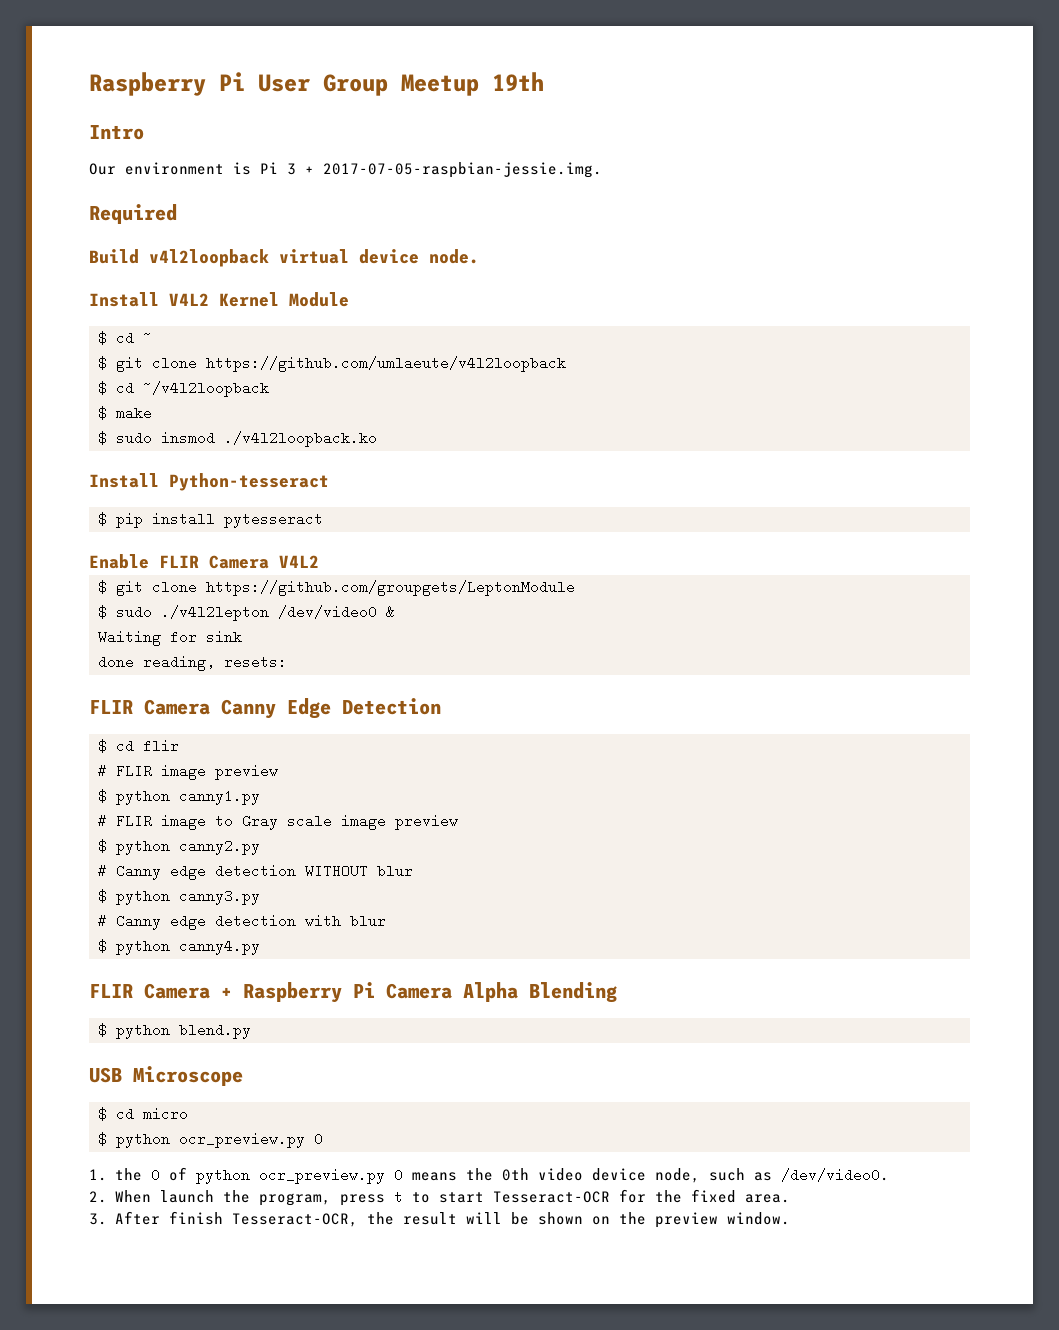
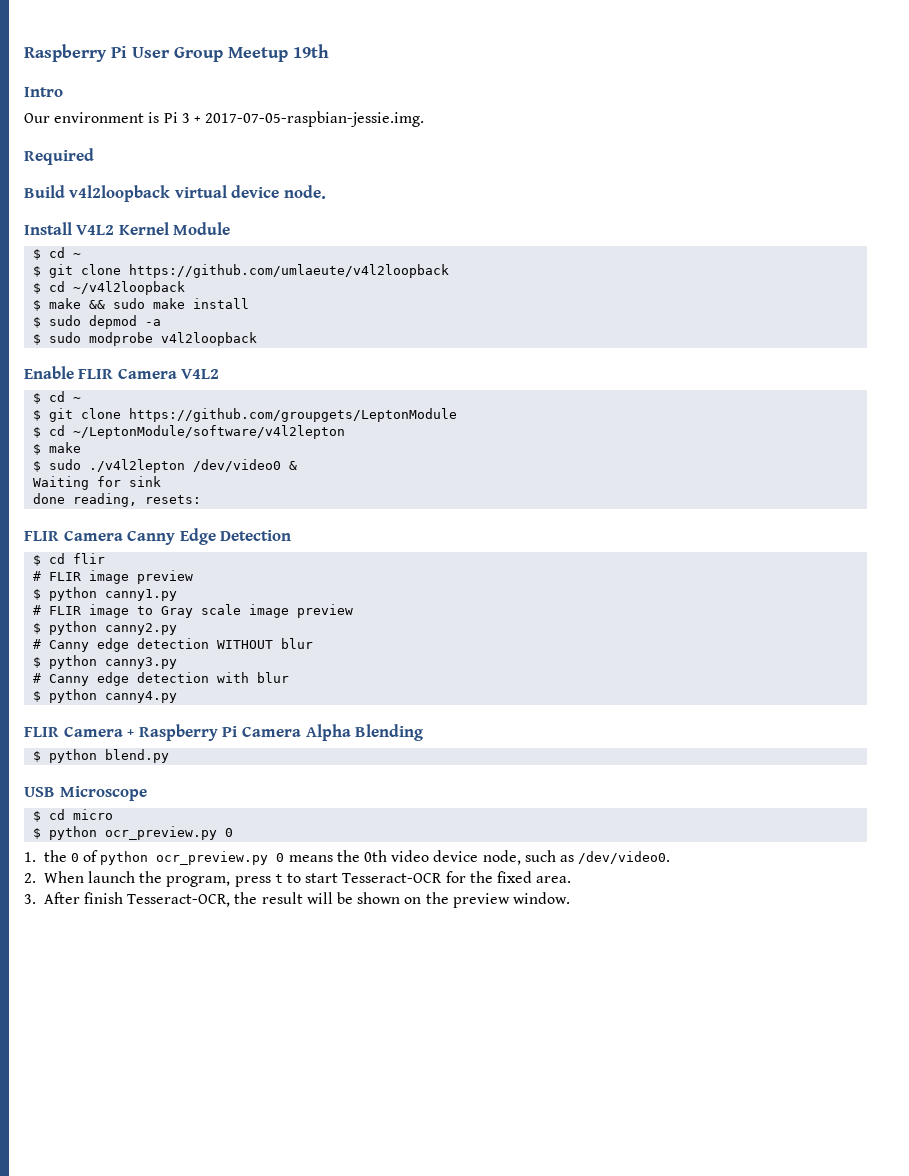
- $ make
- $ sudo insmod ./v4l2loopback.ko
- Install Python-tesseract
- $ pip install pytesseract
+ $ make && sudo make install
+ $ sudo depmod -a
+ $ sudo modprobe v4l2loopback
  Enable FLIR Camera V4L2
+ $ cd ~
+ $ cd ~/LeptonModule/software/v4l2lepton
+ $ make

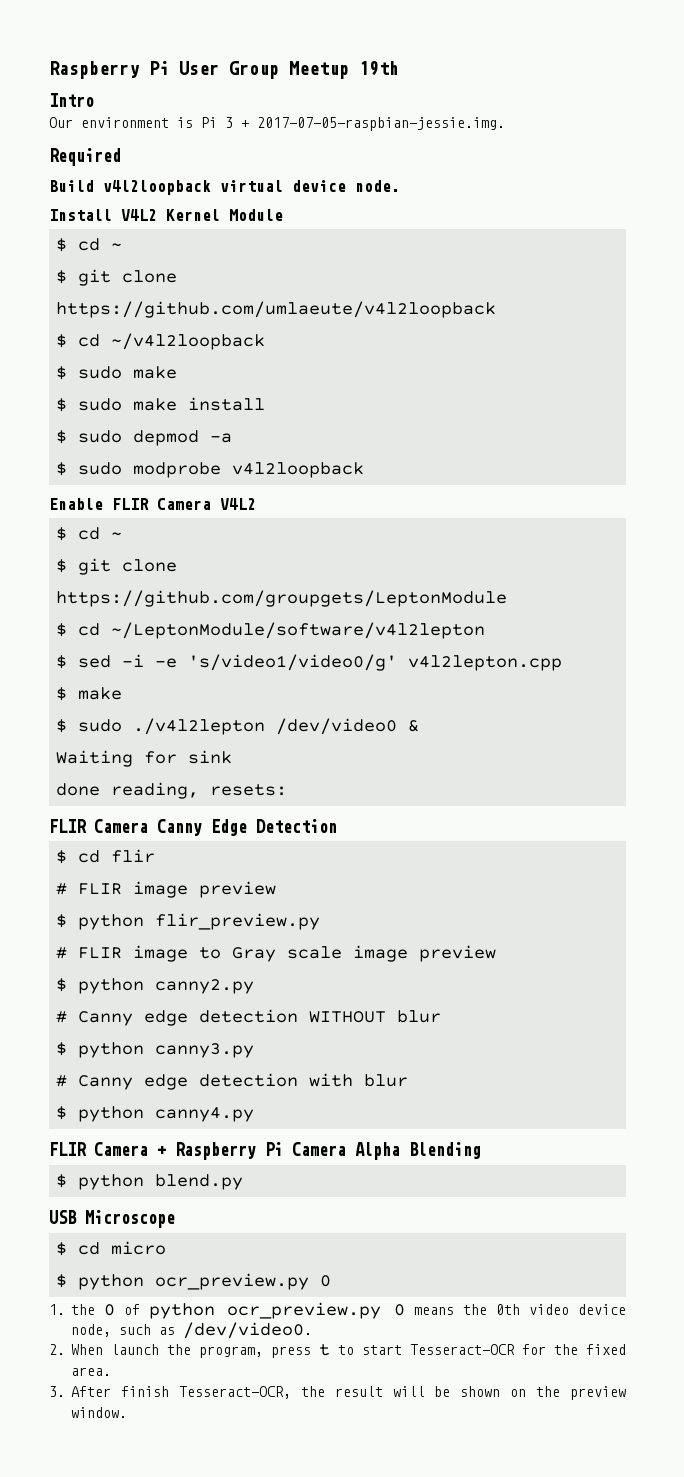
  $ cd ~/v4l2loopback
- $ make && sudo make install
+ $ sudo make
+ $ sudo make install
+ $ sed -i -e 's/video1/video0/g' v4l2lepton.cpp
- $ python canny1.py
+ $ python flir_preview.py

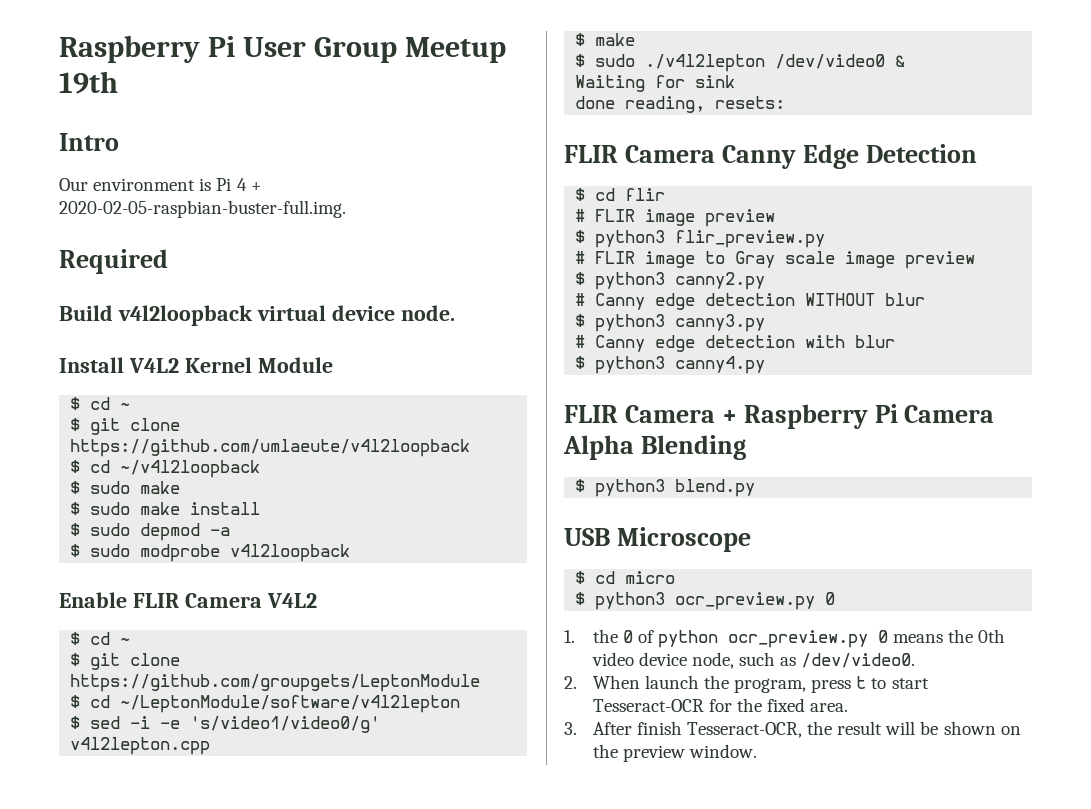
- Our environment is Pi 3 + 2017-07-05-raspbian-jessie.img.
+ Our environment is Pi 4 + 2020-02-05-raspbian-buster-full.img.
- $ python flir_preview.py
+ $ python3 flir_preview.py
- $ python canny2.py
+ $ python3 canny2.py
- $ python canny3.py
+ $ python3 canny3.py
- $ python canny4.py
+ $ python3 canny4.py
- $ python blend.py
+ $ python3 blend.py
- $ python ocr_preview.py 0
+ $ python3 ocr_preview.py 0

